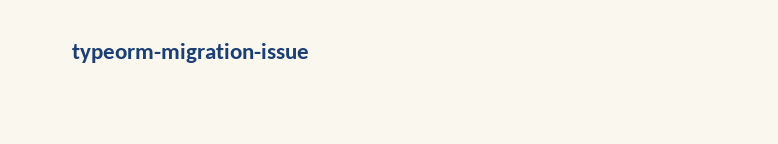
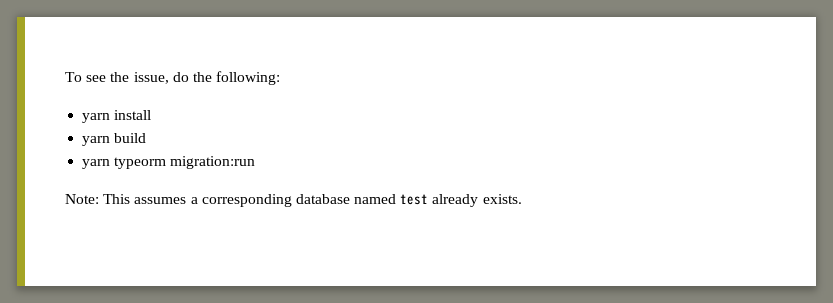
- typeorm-migration-issue
+ To see the issue, do the following:
+ yarn install
+ yarn build
+ yarn typeorm migration:run
+ Note: This assumes a corresponding database named test already exists.

